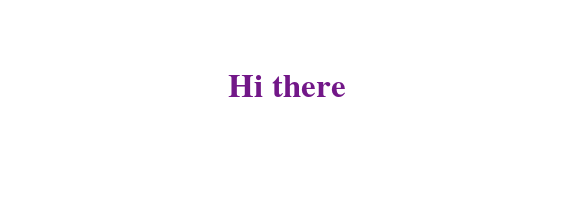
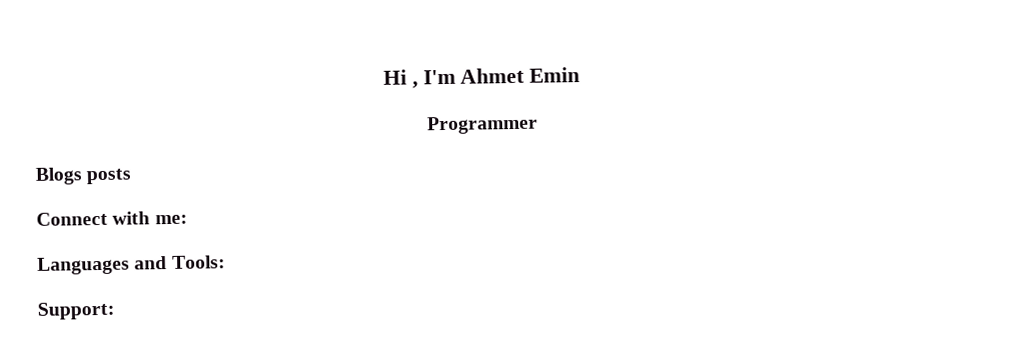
- Hi there
+ Hi , I'm Ahmet Emin
+ Programmer
+ Blogs posts
+ Connect with me:
+ Languages and Tools:
+ Support:

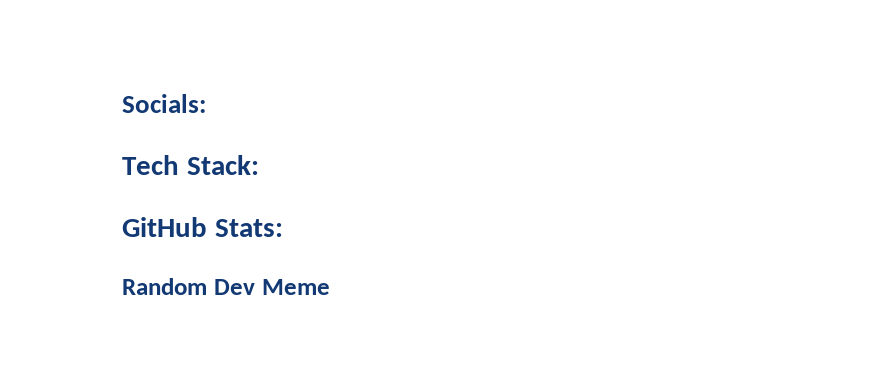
- Hi , I'm Ahmet Emin
- Programmer
- Blogs posts
- Connect with me:
- Languages and Tools:
- Support:
+ Socials:
+ Tech Stack:
+ GitHub Stats:
+ Random Dev Meme

